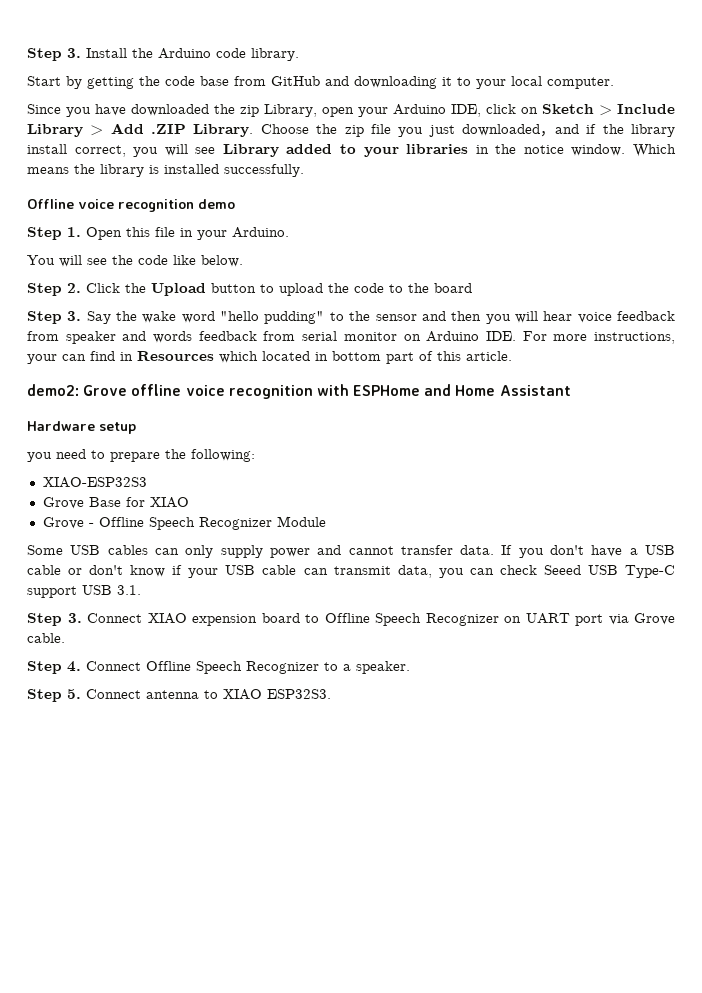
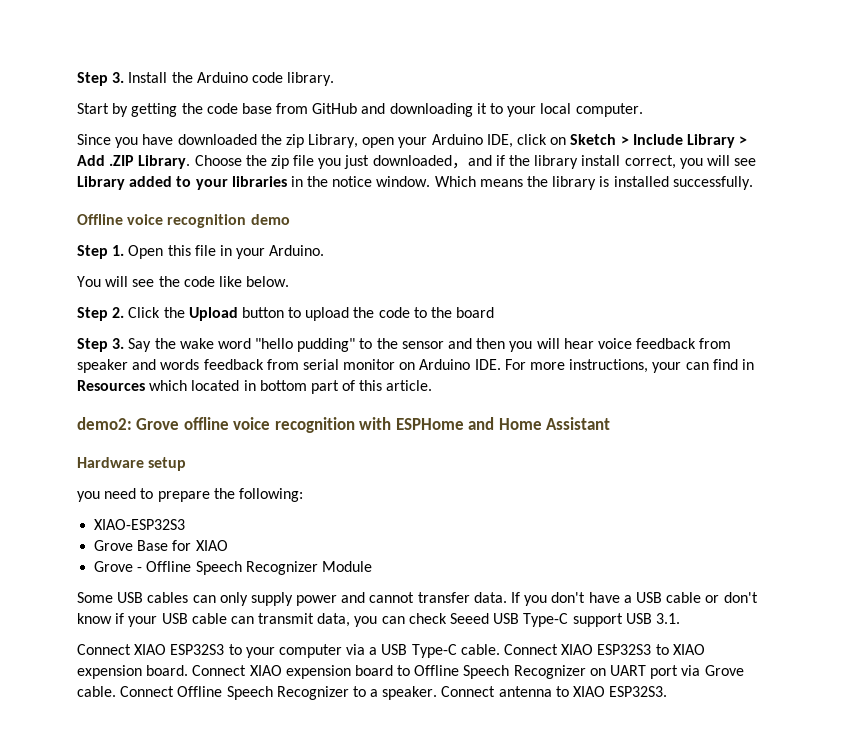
- Step 3. Connect XIAO expension board to Offline Speech Recognizer on UART port via Grove cable.
- Step 4. Connect Offline Speech Recognizer to a speaker.
- Step 5. Connect antenna to XIAO ESP32S3.
+ Connect XIAO ESP32S3 to your computer via a USB Type-C cable. Connect XIAO ESP32S3 to XIAO expension board. Connect XIAO expension board to Offline Speech Recognizer on UART port via Grove cable. Connect Offline Speech Recognizer to a speaker. Connect antenna to XIAO ESP32S3.

